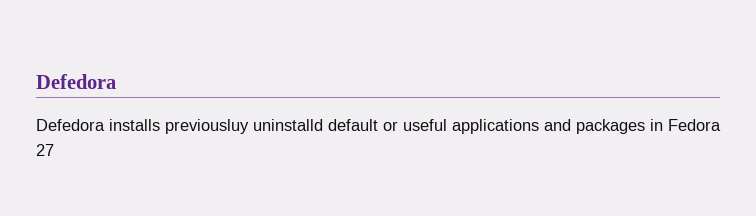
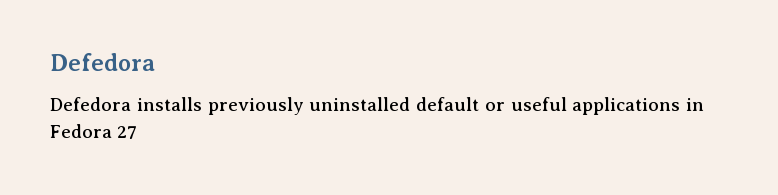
- Defedora installs previousluy uninstalld default or useful applications and packages in Fedora 27
+ Defedora installs previously uninstalled default or useful applications in Fedora 27

